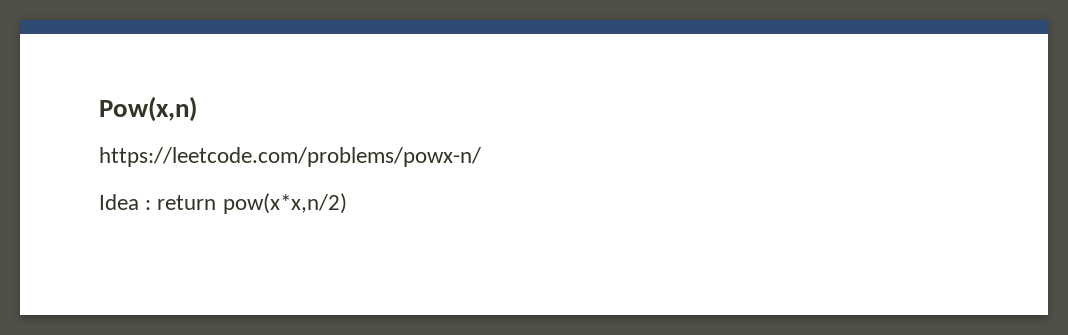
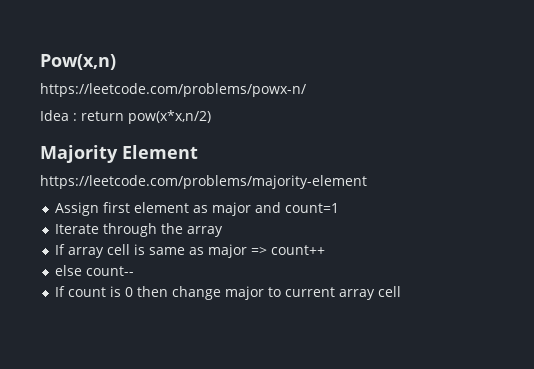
+ Majority Element
+ https://leetcode.com/problems/majority-element
+ Assign first element as major and count=1
+ Iterate through the array
+ If array cell is same as major => count++
+ else count--
+ If count is 0 then change major to current array cell

